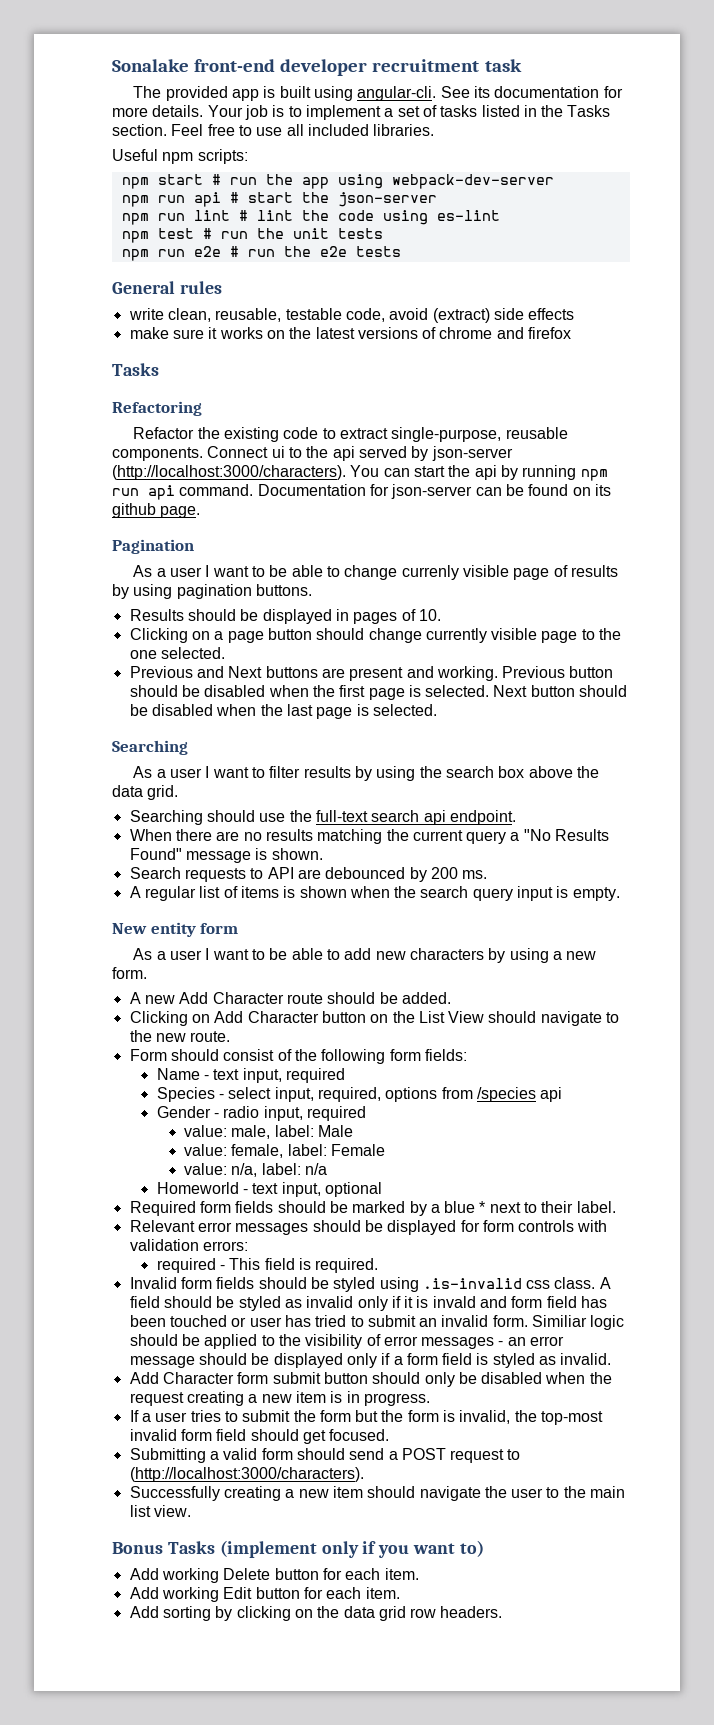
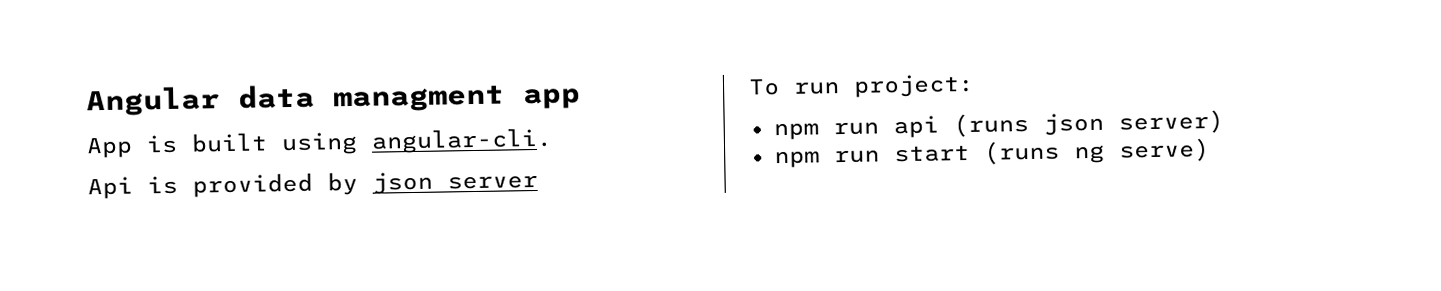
- Sonalake front-end developer recruitment task
- The provided app is built using angular-cli. See its documentation for more details. Your job is to implement a set of tasks listed in the Tasks section. Feel free to use all included libraries.
- Useful npm scripts:
- npm start # run the app using webpack-dev-server
- npm run api # start the json-server
- npm run lint # lint the code using es-lint
- npm test # run the unit tests
- npm run e2e # run the e2e tests
- General rules
- write clean, reusable, testable code, avoid (extract) side effects
- make sure it works on the latest versions of chrome and firefox
- Tasks
- Refactoring
- Refactor the existing code to extract single-purpose, reusable components. Connect ui to the api served by json-server (http://localhost:3000/characters). You can start the api by running npm run api command. Documentation for json-server can be found on its github page.
- Pagination
- As a user I want to be able to change currenly visible page of results by using pagination buttons.
- Results should be displayed in pages of 10.
- Clicking on a page button should change currently visible page to the one selected.
- Previous and Next buttons are present and working. Previous button should be disabled when the first page is selected. Next button should be disabled when the last page is selected.
- Searching
- As a user I want to filter results by using the search box above the data grid.
- Searching should use the full-text search api endpoint.
- When there are no results matching the current query a "No Results Found" message is shown.
- Search requests to API are debounced by 200 ms.
- A regular list of items is shown when the search query input is empty.
- New entity form
- As a user I want to be able to add new characters by using a new form.
- A new Add Character route should be added.
- Clicking on Add Character button on the List View should navigate to the new route.
- Form should consist of the following form fields:
- Name - text input, required
- Species - select input, required, options from /species api
- Gender - radio input, required
- value: male, label: Male
- value: female, label: Female
- value: n/a, label: n/a
- Homeworld - text input, optional
- Required form fields should be marked by a blue * next to their label.
- Relevant error messages should be displayed for form controls with validation errors:
- required - This field is required.
- Invalid form fields should be styled using .is-invalid css class. A field should be styled as invalid only if it is invald and form field has been touched or user has tried to submit an invalid form. Similiar logic should be applied to the visibility of error messages - an error message should be displayed only if a form field is styled as invalid.
- Add Character form submit button should only be disabled when the request creating a new item is in progress.
- If a user tries to submit the form but the form is invalid, the top-most invalid form field should get focused.
- Submitting a valid form should send a POST request to (http://localhost:3000/characters).
- Successfully creating a new item should navigate the user to the main list view.
- Bonus Tasks (implement only if you want to)
- Add working Delete button for each item.
- Add working Edit button for each item.
- Add sorting by clicking on the data grid row headers.
+ Angular data managment app
+ App is built using angular-cli.
+ Api is provided by json server
+ To run project:
+ npm run api (runs json server)
+ npm run start (runs ng serve)

